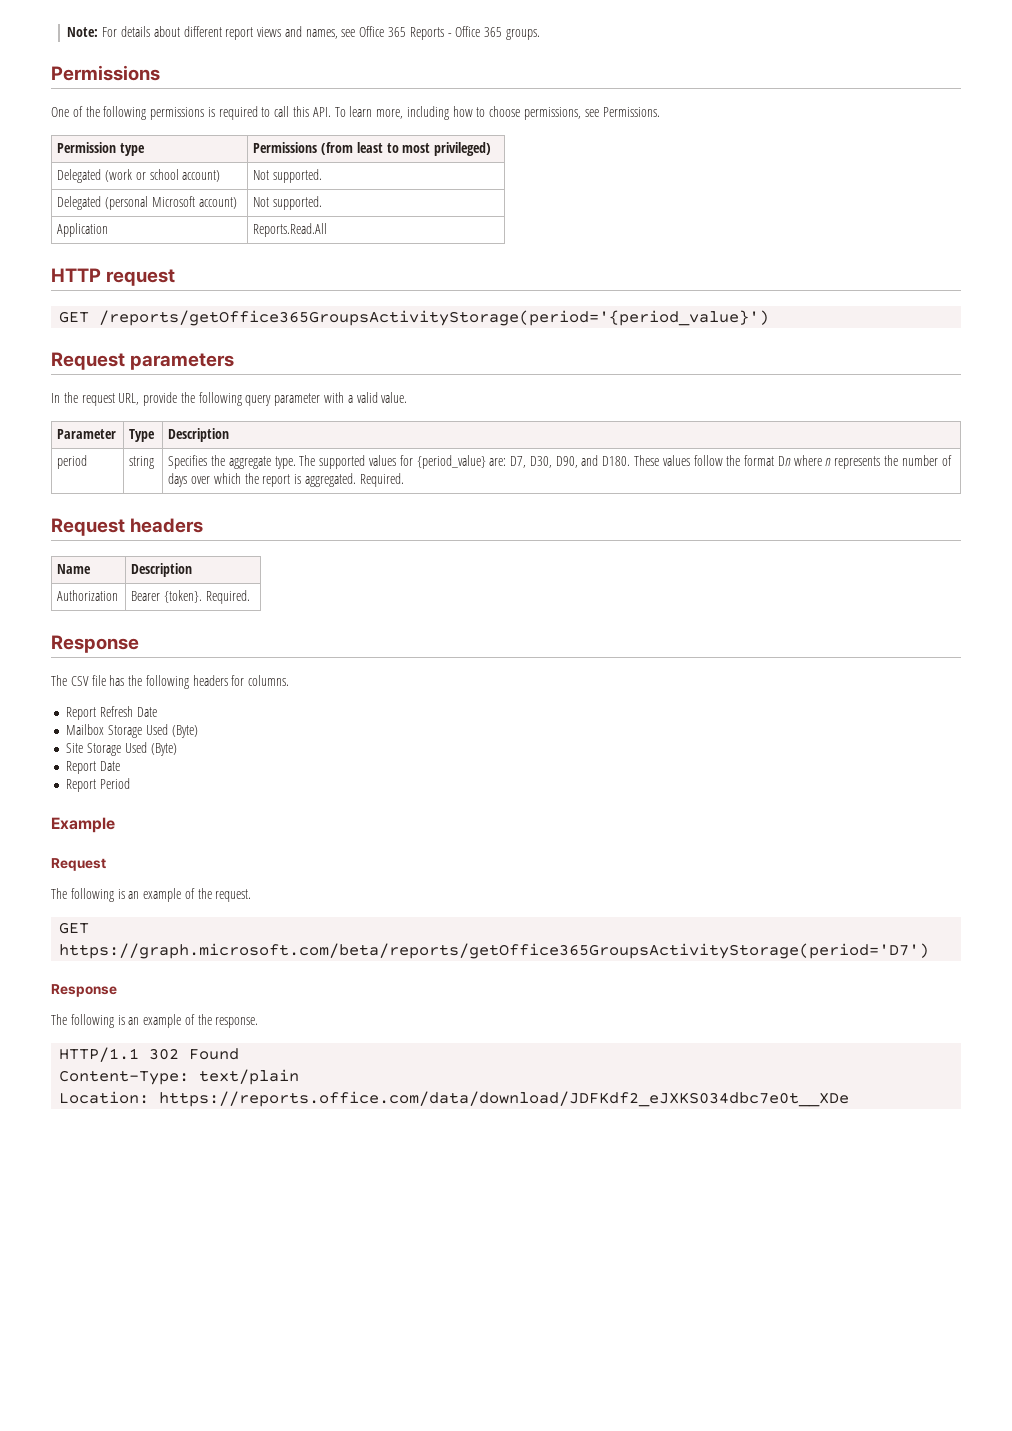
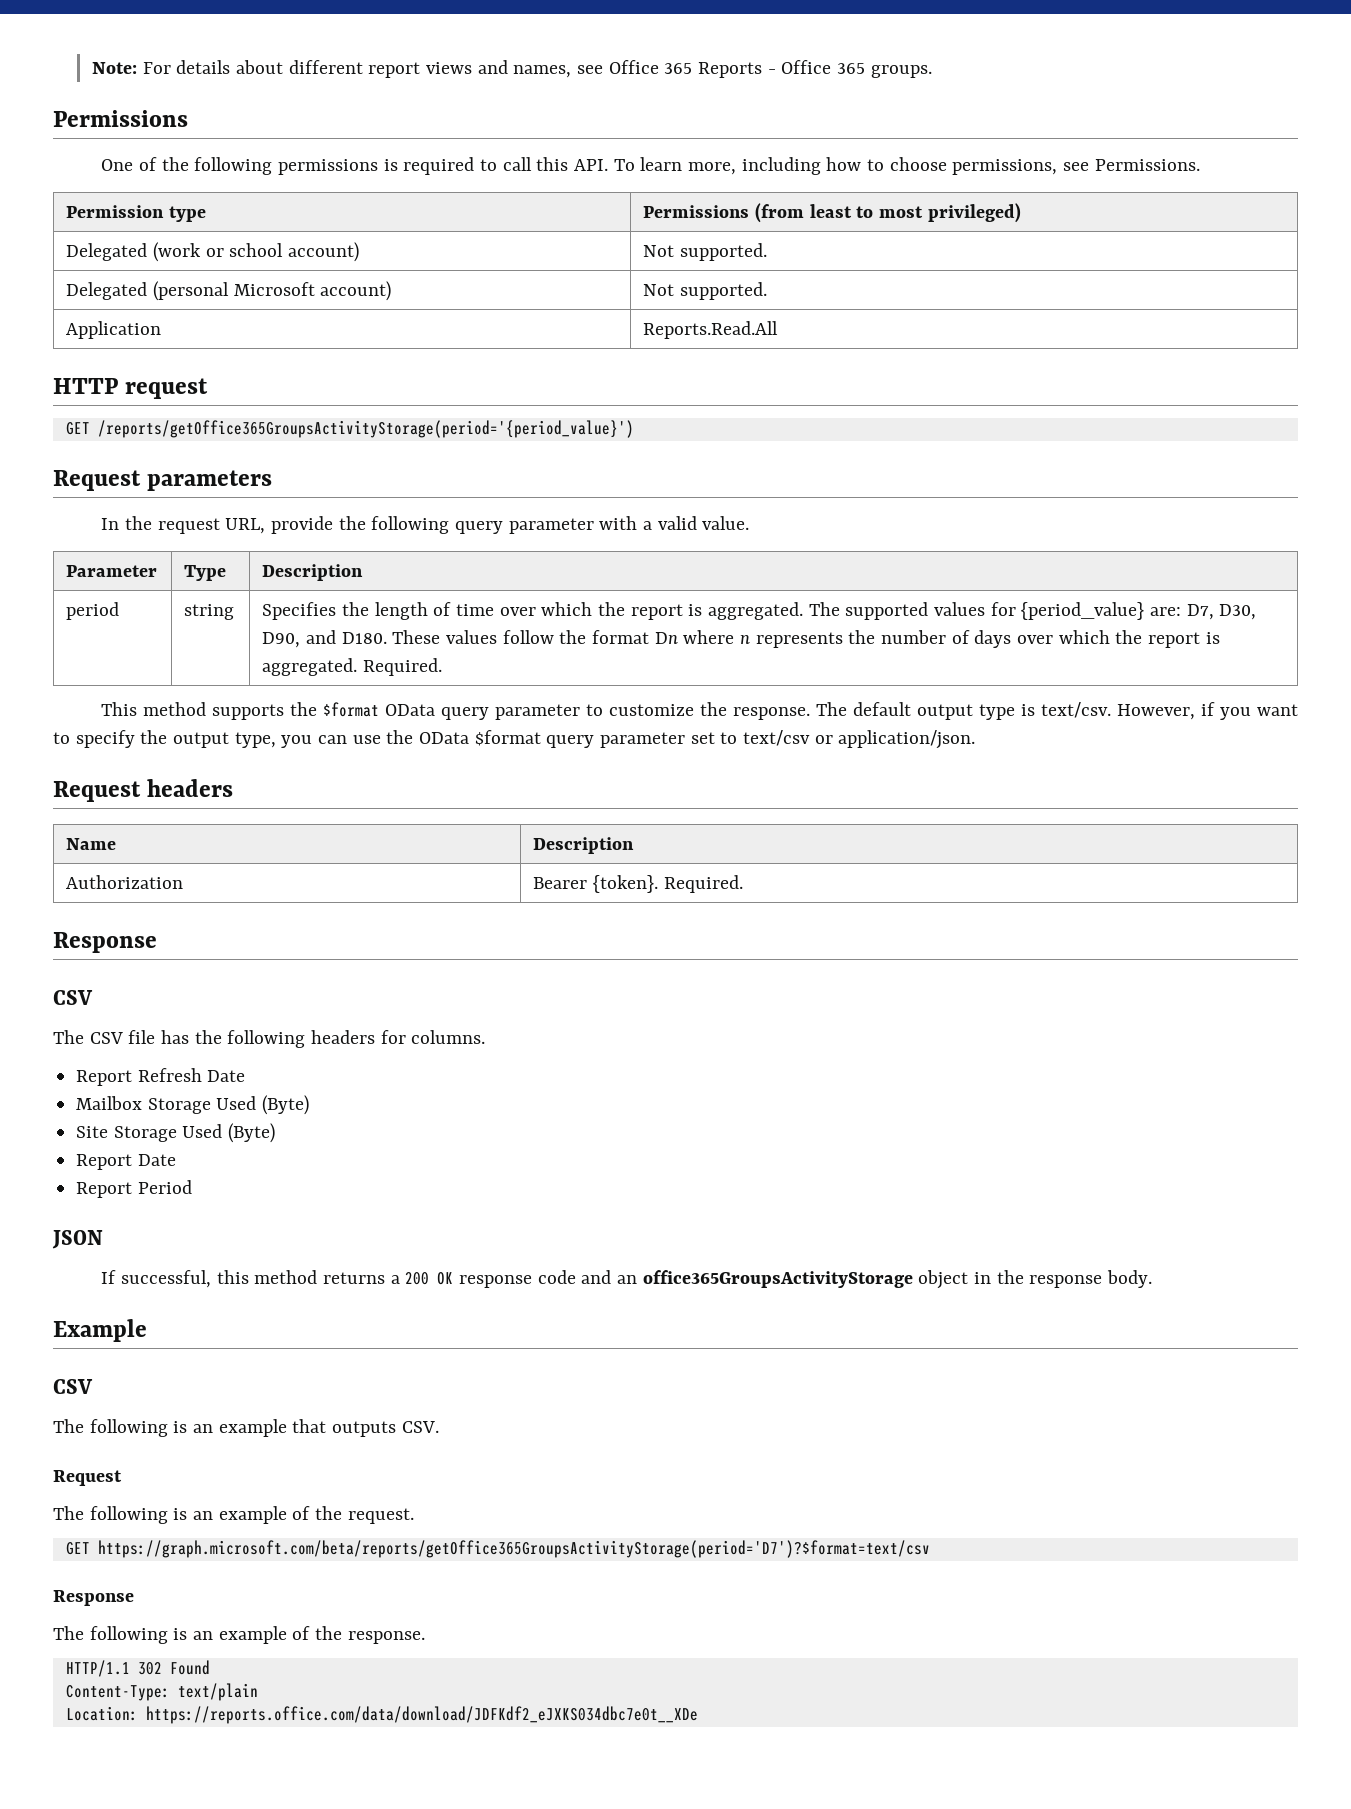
- Specifies the aggregate type.
+ Specifies the length of time over which the report is aggregated.
+ This method supports the $format OData query parameter to customize the response. The default output type is text/csv. However, if you want to specify the output type, you can use the OData $format query parameter set to text/csv or application/json.
  Authorization | Bearer {token}. Required.
  Response
+ CSV
+ JSON
+ If successful, this method returns a 200 OK response code and an office365GroupsActivityStorage object in the response body.
  Example
+ CSV
+ The following is an example that outputs CSV.
- GET https://graph.microsoft.com/beta/reports/getOffice365GroupsActivityStorage(period='D7')
+ GET https://graph.microsoft.com/beta/reports/getOffice365GroupsActivityStorage(period='D7')?$format=text/csv

